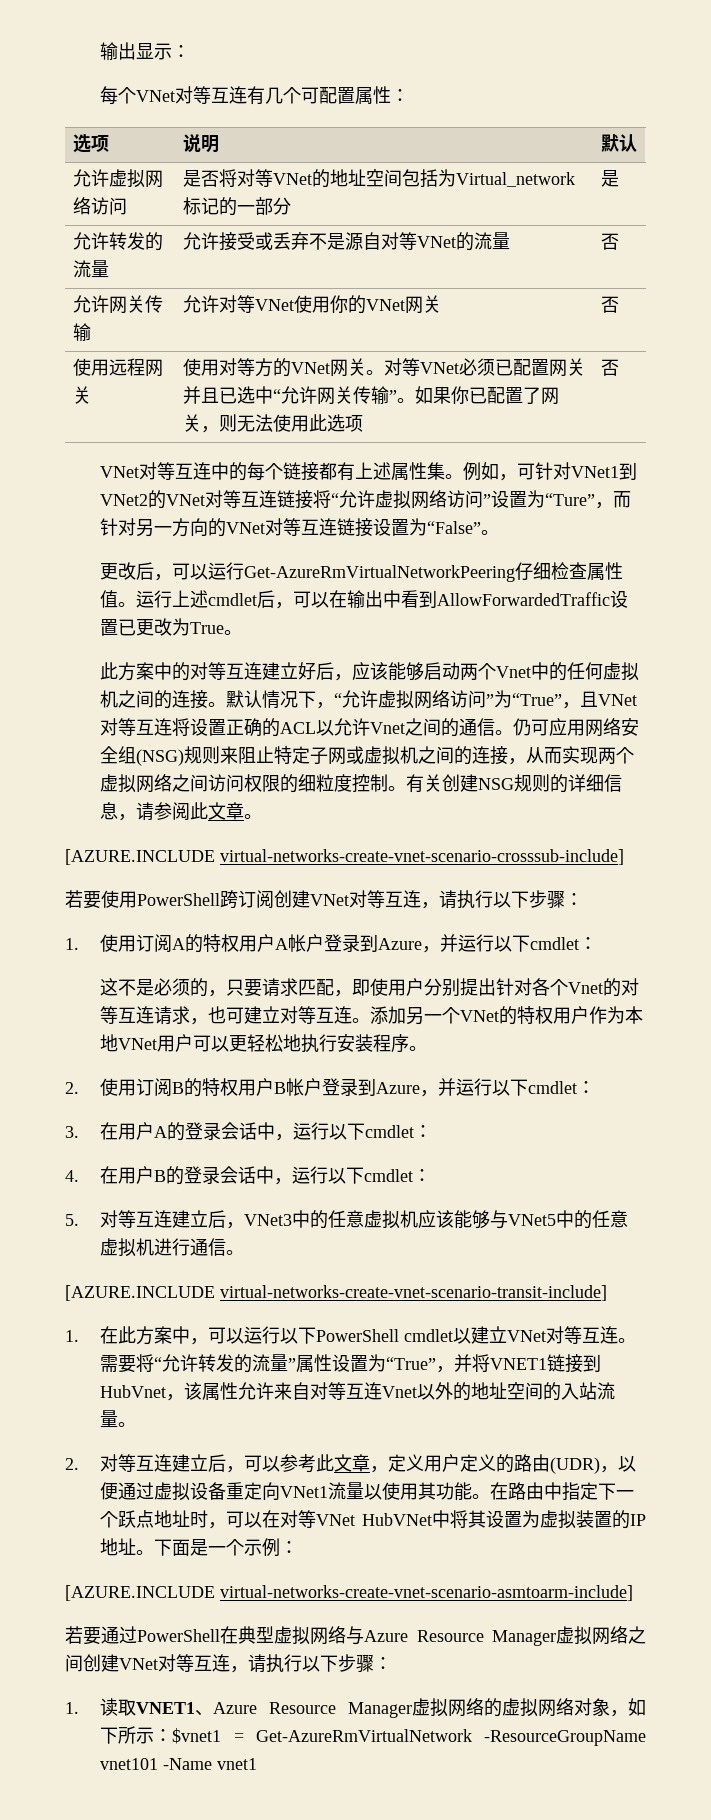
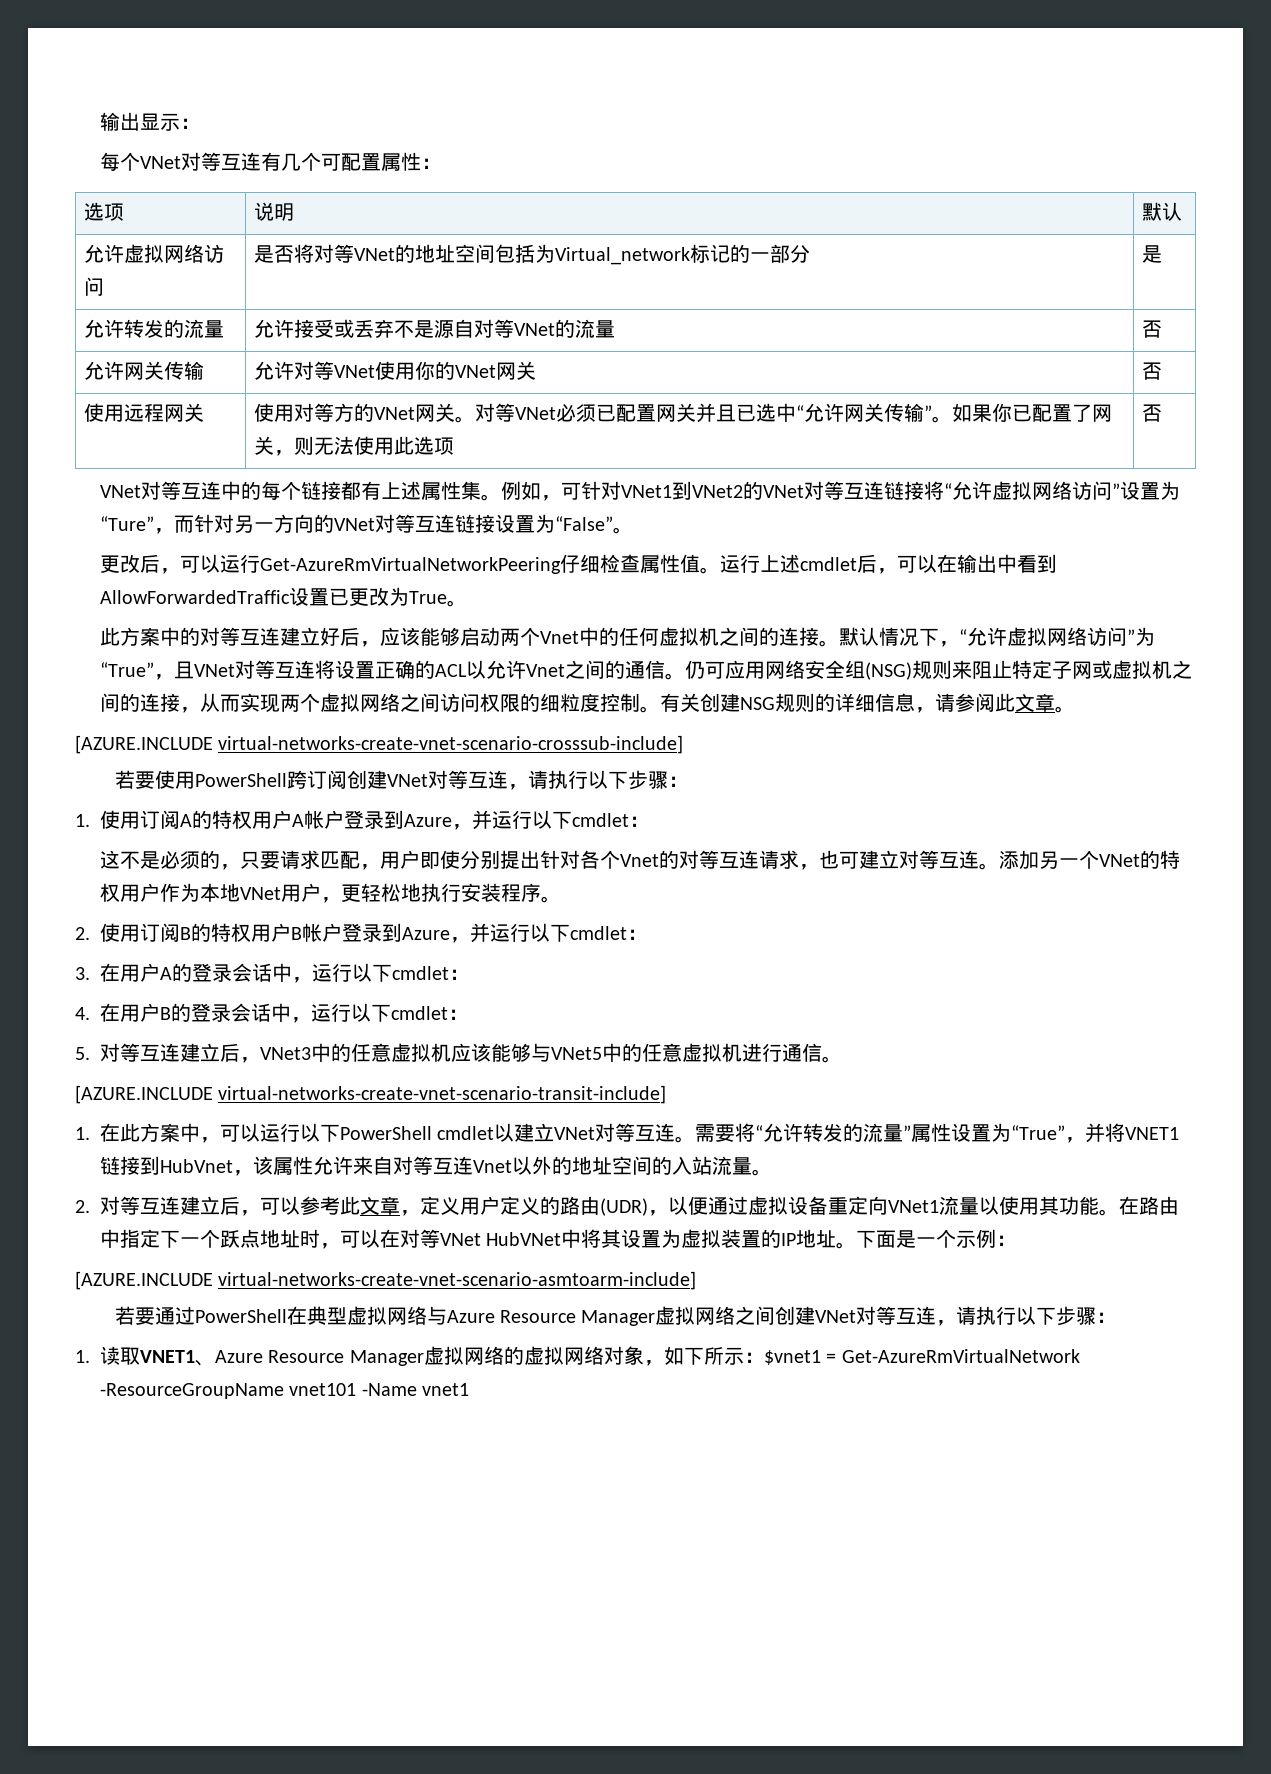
- 这不是必须的，只要请求匹配，即使用户分别提出针对各个Vnet的对等互连请求，也可建立对等互连。
+ 这不是必须的，只要请求匹配，用户即使分别提出针对各个Vnet的对等互连请求，也可建立对等互连。
- 添加另一个VNet的特权用户作为本地VNet用户可以更轻松地执行安装程序。
+ 添加另一个VNet的特权用户作为本地VNet用户，更轻松地执行安装程序。

